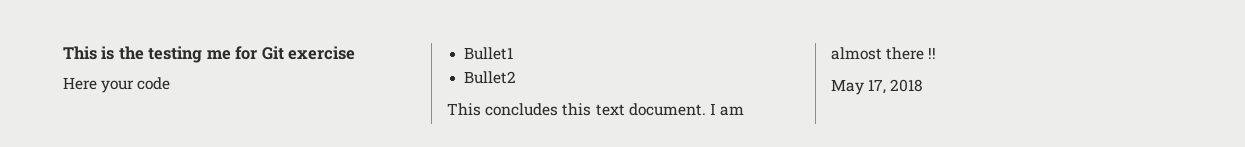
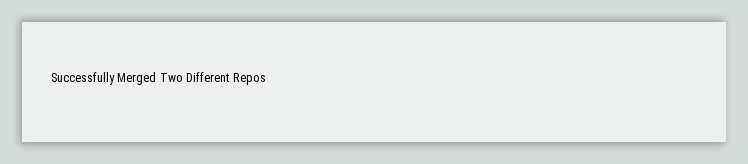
- This is the testing me for Git exercise
- Here your code
- Bullet1
- Bullet2
- This concludes this text document. I am almost there !!
- May 17, 2018
+ Successfully Merged Two Different Repos

